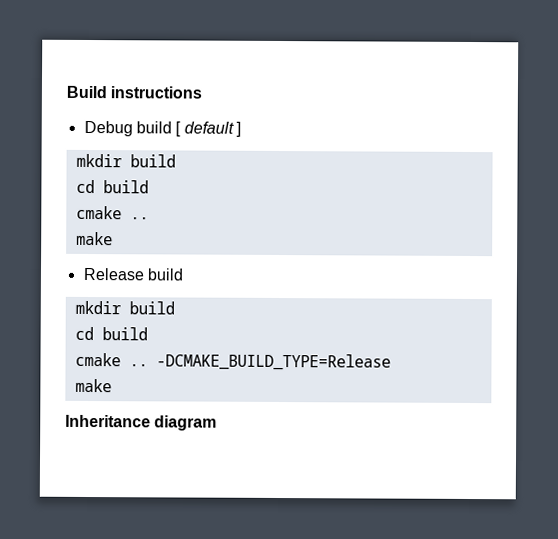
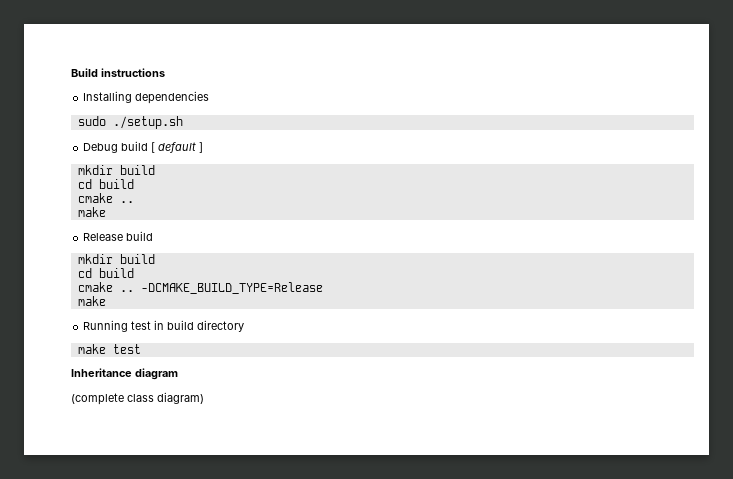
+ Installing dependencies
+ sudo ./setup.sh
+ Running test in build directory
+ make test
+ (complete class diagram)

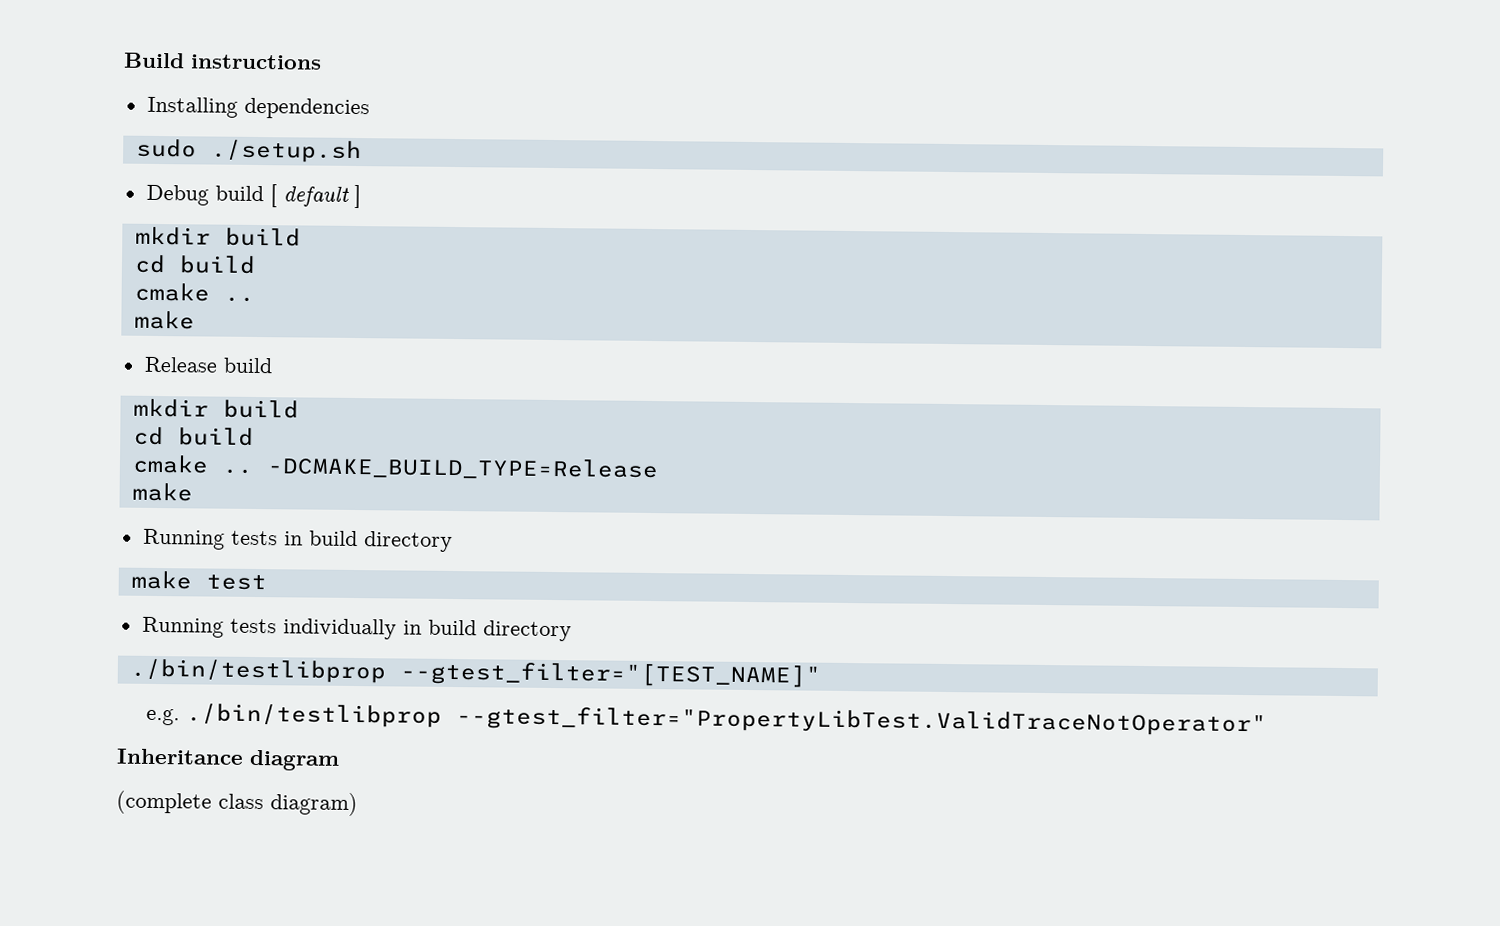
- Running test in build directory
+ Running tests in build directory
+ Running tests individually in build directory
+ ./bin/testlibprop --gtest_filter="[TEST_NAME]"
+ e.g. ./bin/testlibprop --gtest_filter="PropertyLibTest.ValidTraceNotOperator"

